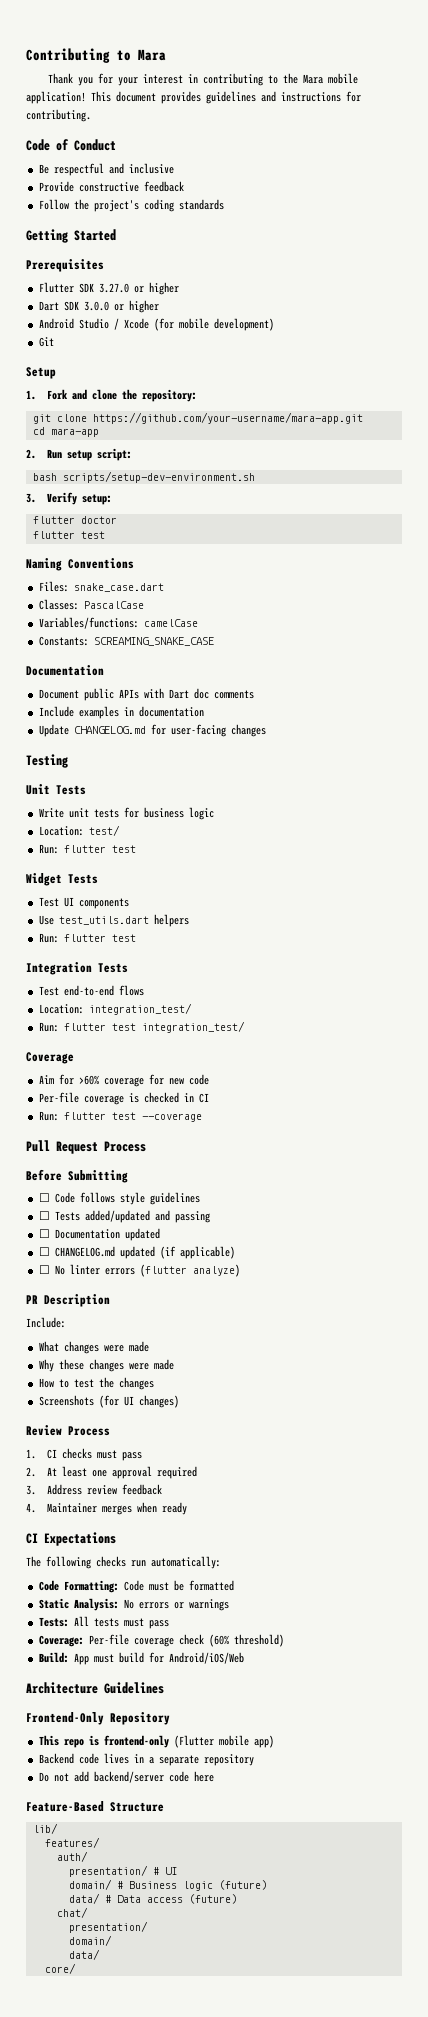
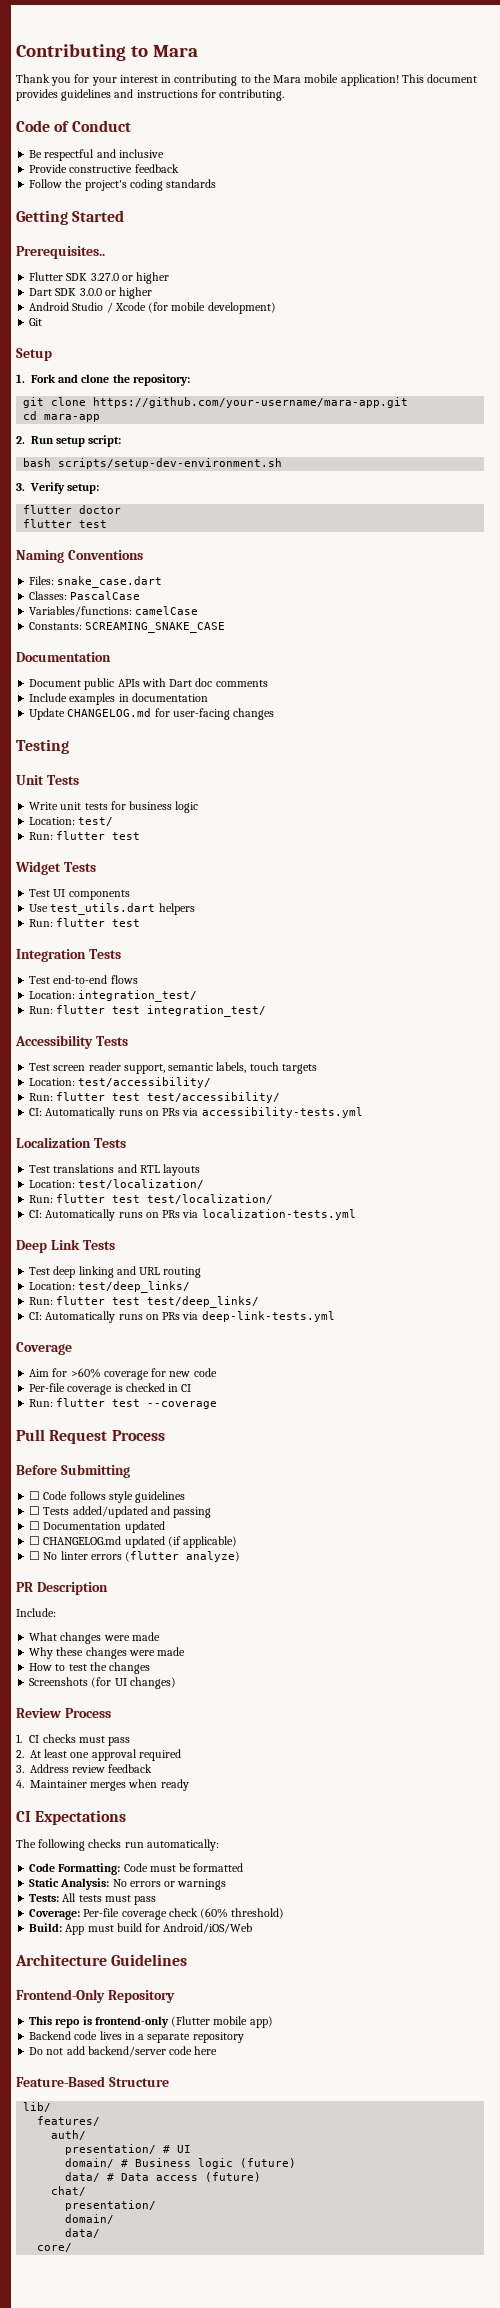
- Prerequisites
+ Prerequisites..
+ Accessibility Tests
+ Test screen reader support, semantic labels, touch targets
+ Location: test/accessibility/
+ Run: flutter test test/accessibility/
+ CI: Automatically runs on PRs via accessibility-tests.yml
+ Localization Tests
+ Test translations and RTL layouts
+ Location: test/localization/
+ Run: flutter test test/localization/
+ CI: Automatically runs on PRs via localization-tests.yml
+ Deep Link Tests
+ Test deep linking and URL routing
+ Location: test/deep_links/
+ Run: flutter test test/deep_links/
+ CI: Automatically runs on PRs via deep-link-tests.yml

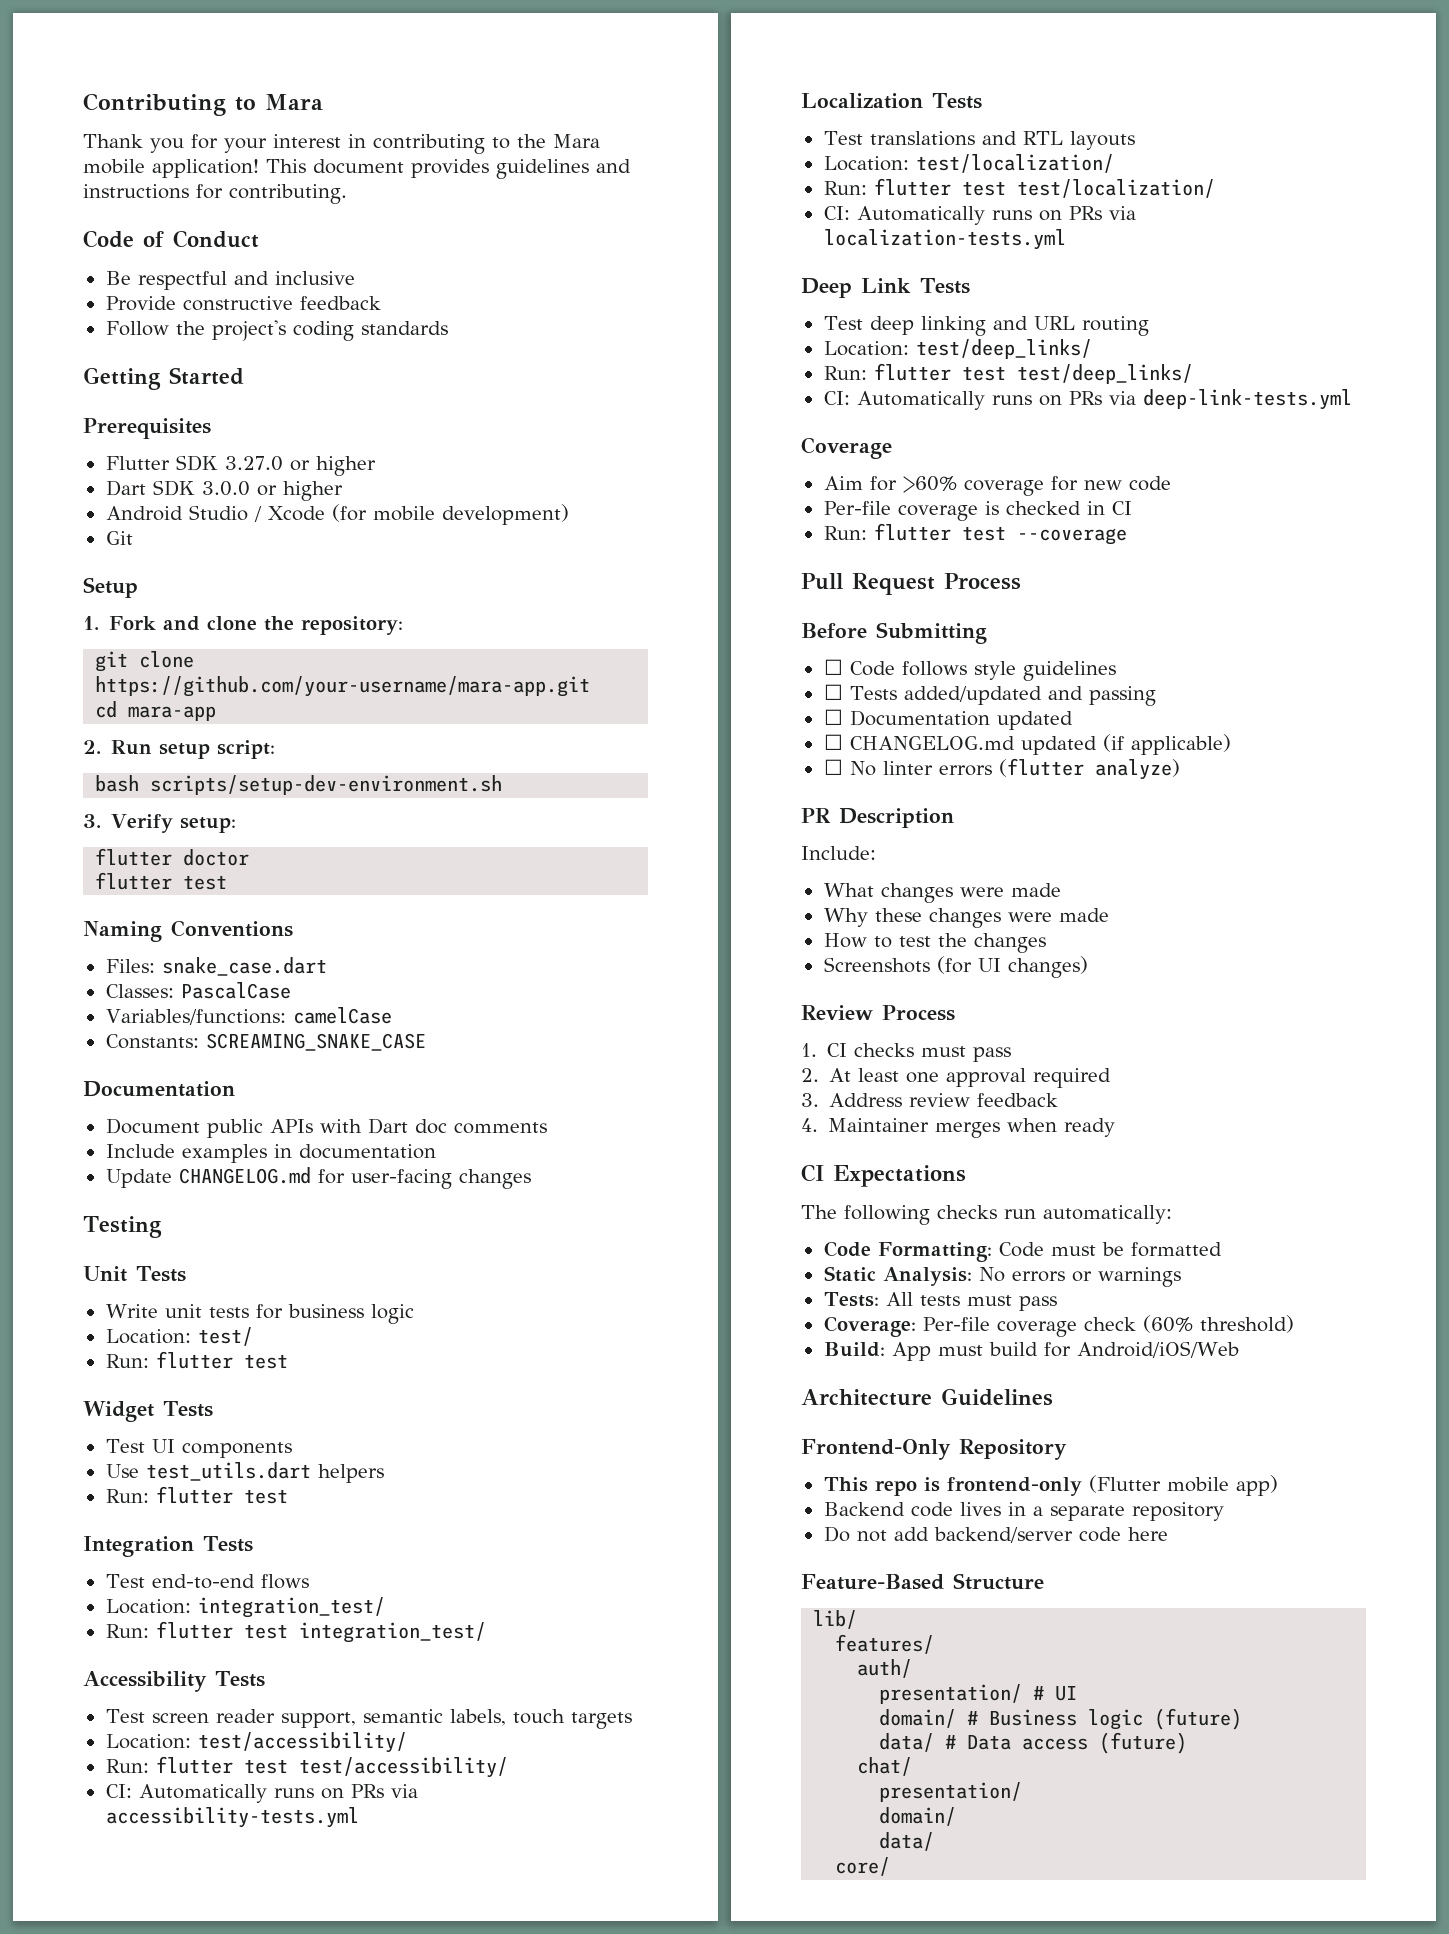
- Prerequisites..
+ Prerequisites

